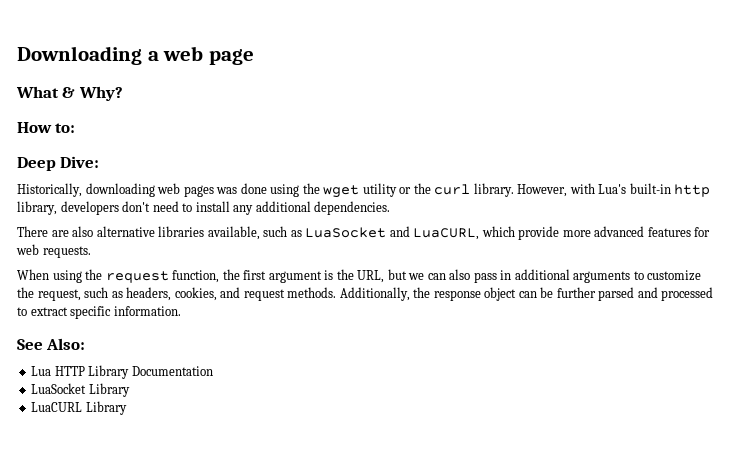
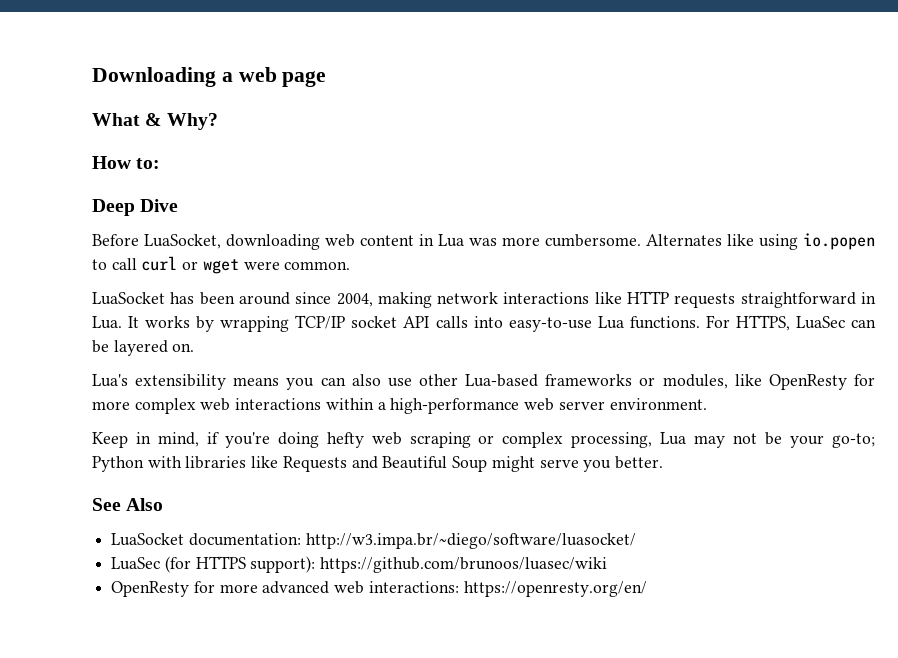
- Deep Dive:
- Historically, downloading web pages was done using the wget utility or the curl library. However, with Lua's built-in http library, developers don't need to install any additional dependencies.
- There are also alternative libraries available, such as LuaSocket and LuaCURL, which provide more advanced features for web requests.
- When using the request function, the first argument is the URL, but we can also pass in additional arguments to customize the request, such as headers, cookies, and request methods. Additionally, the response object can be further parsed and processed to extract specific information.
- See Also:
- Lua HTTP Library Documentation
- LuaSocket Library
- LuaCURL Library
+ Deep Dive
+ Before LuaSocket, downloading web content in Lua was more cumbersome. Alternates like using io.popen to call curl or wget were common.
+ LuaSocket has been around since 2004, making network interactions like HTTP requests straightforward in Lua. It works by wrapping TCP/IP socket API calls into easy-to-use Lua functions. For HTTPS, LuaSec can be layered on.
+ Lua's extensibility means you can also use other Lua-based frameworks or modules, like OpenResty for more complex web interactions within a high-performance web server environment.
+ Keep in mind, if you're doing hefty web scraping or complex processing, Lua may not be your go-to; Python with libraries like Requests and Beautiful Soup might serve you better.
+ See Also
+ LuaSocket documentation: http://w3.impa.br/~diego/software/luasocket/
+ LuaSec (for HTTPS support): https://github.com/brunoos/luasec/wiki
+ OpenResty for more advanced web interactions: https://openresty.org/en/

